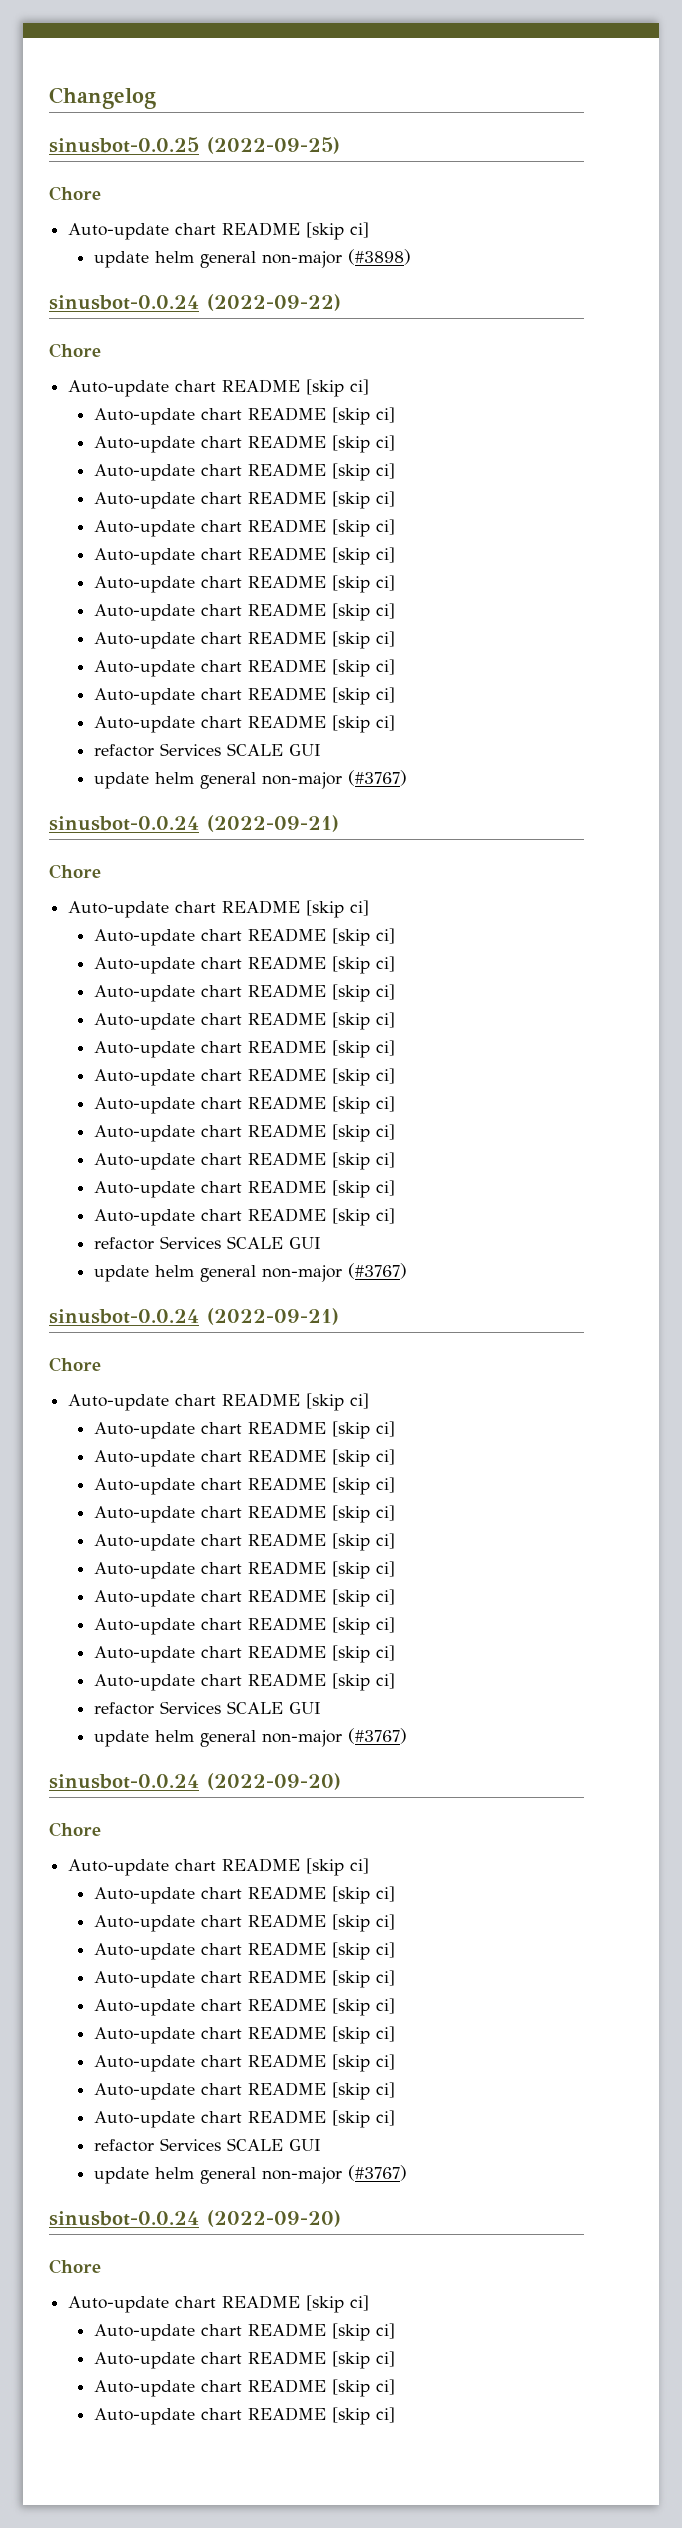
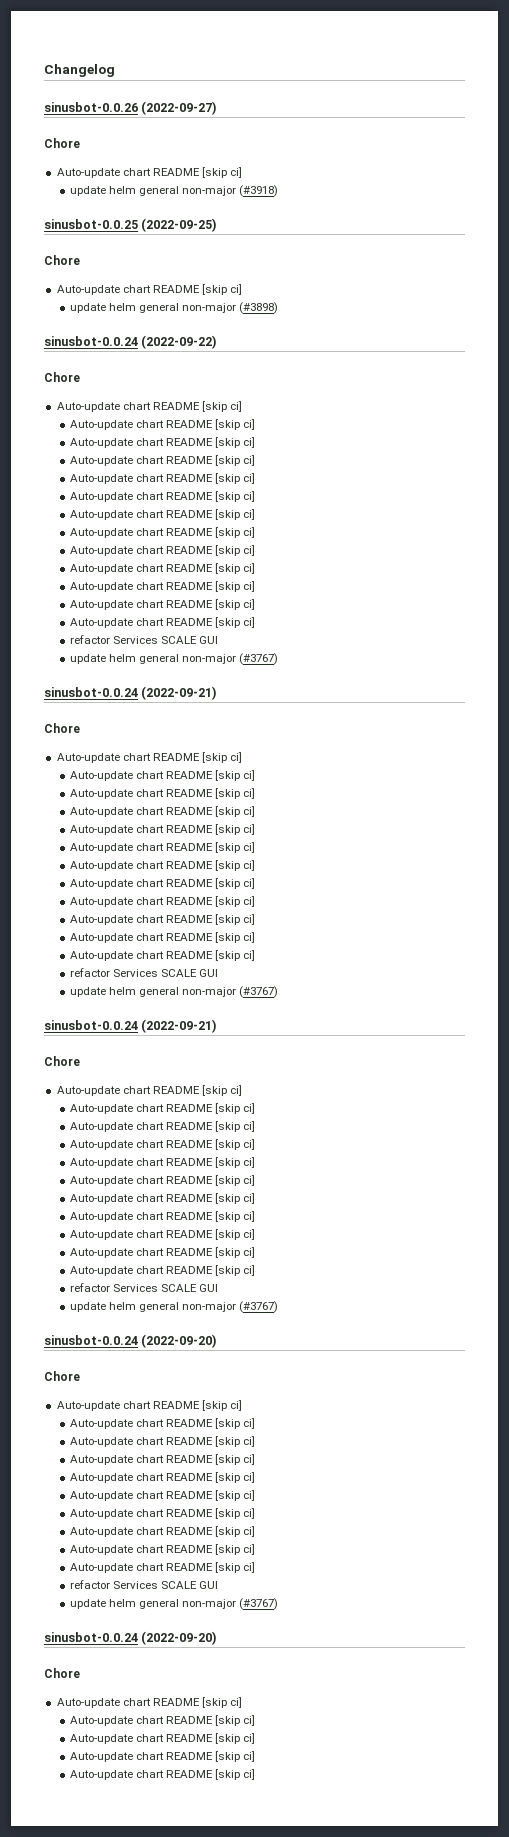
+ sinusbot-0.0.26 (2022-09-27)
+ Chore
+ Auto-update chart README [skip ci]
+ update helm general non-major (#3918)

